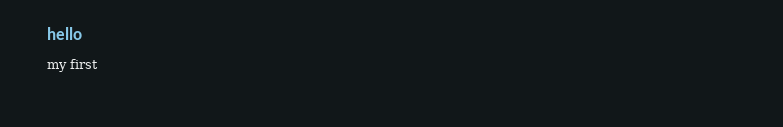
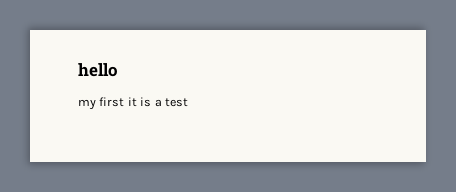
- my first
+ my first it is a test

